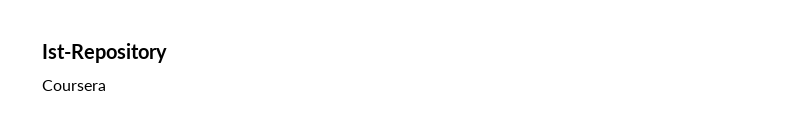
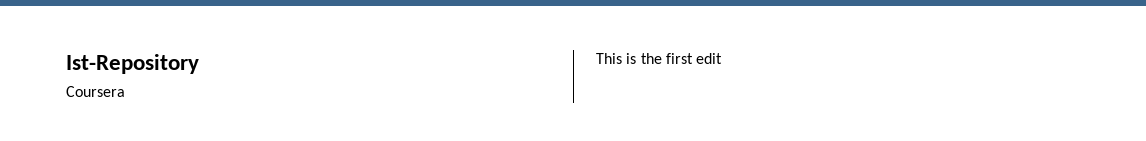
+ This is the first edit

